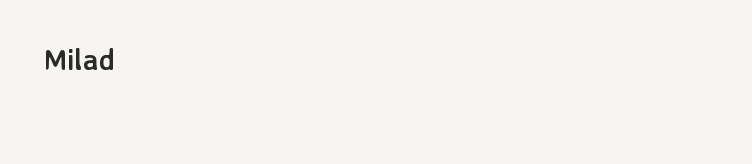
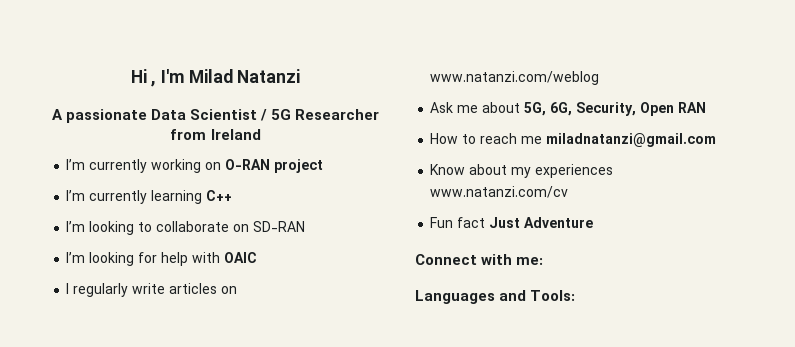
- Milad
+ Hi , I'm Milad Natanzi
+ A passionate Data Scientist / 5G Researcher from Ireland
+ I’m currently working on O-RAN project
+ I’m currently learning C++
+ I’m looking to collaborate on SD-RAN
+ I’m looking for help with OAIC
+ I regularly write articles on www.natanzi.com/weblog
+ Ask me about 5G, 6G, Security, Open RAN
+ How to reach me miladnatanzi@gmail.com
+ Know about my experiences www.natanzi.com/cv
+ Fun fact Just Adventure
+ Connect with me:
+ Languages and Tools:

